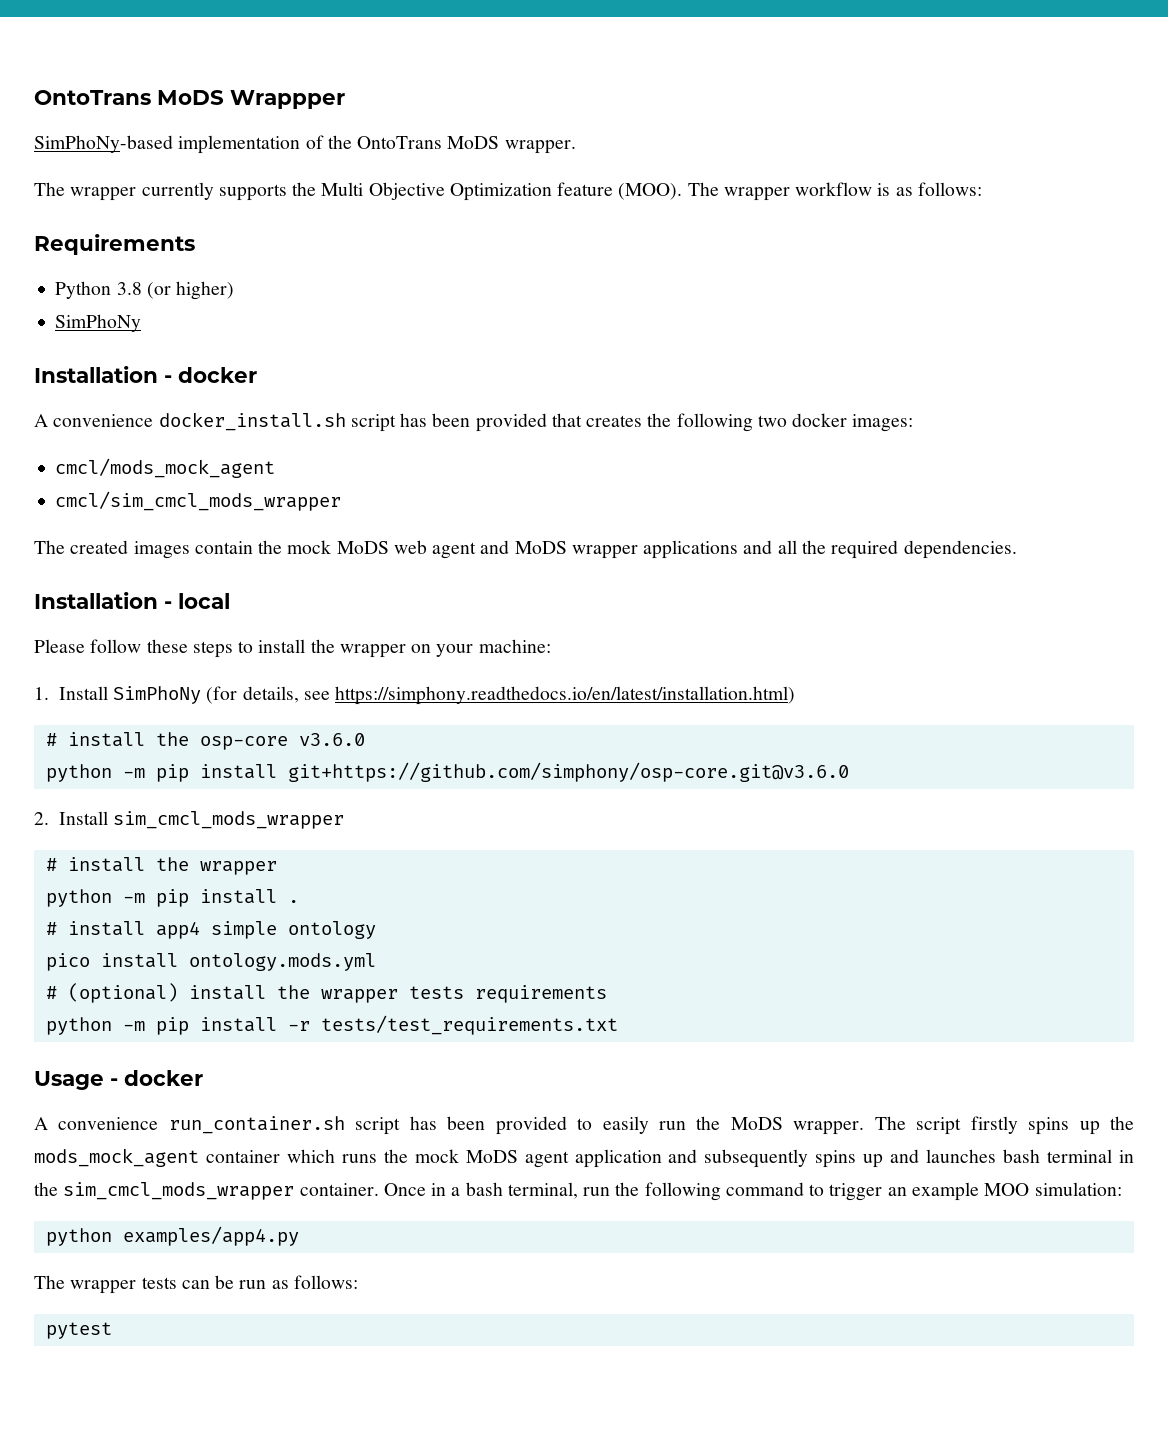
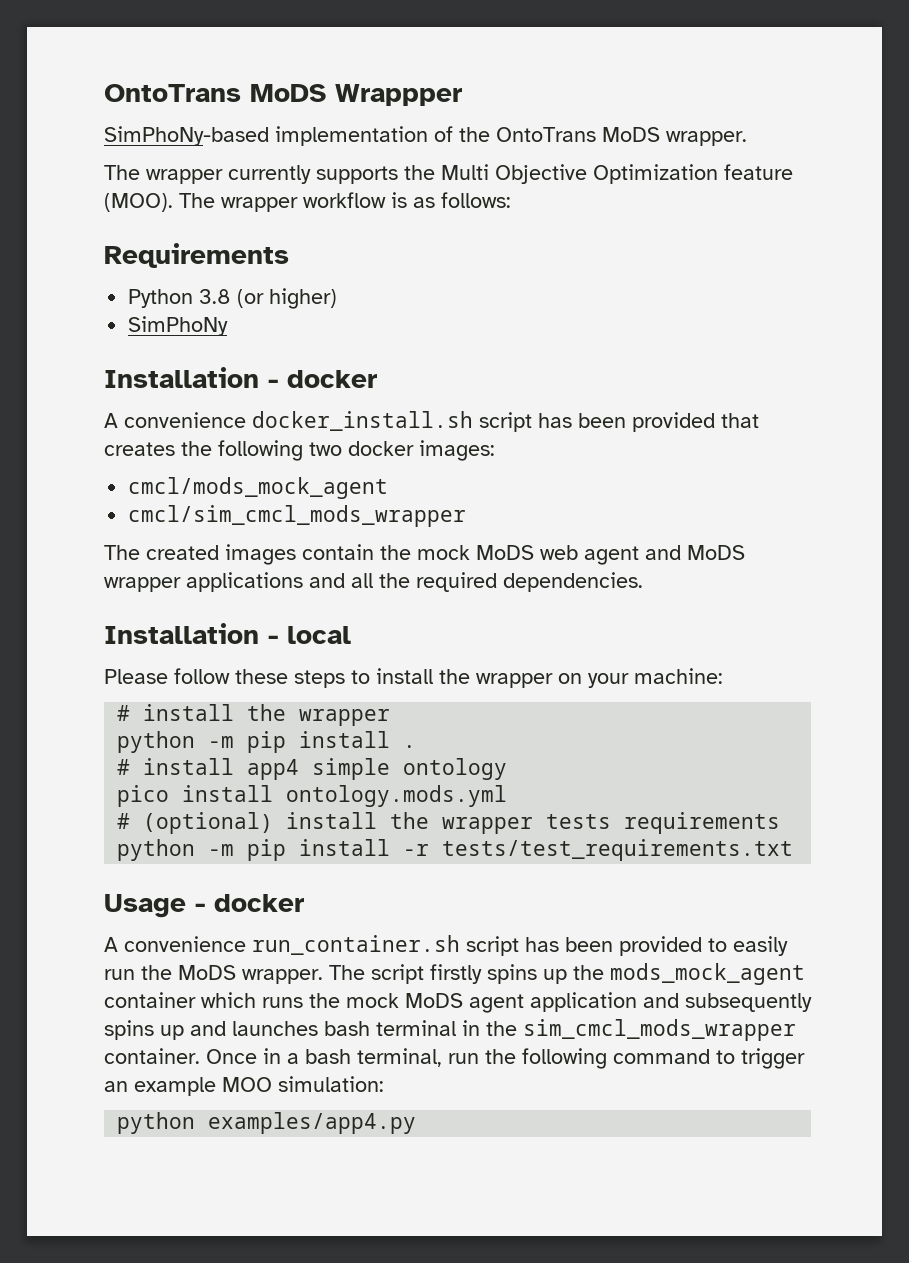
- 1. Install SimPhoNy (for details, see https://simphony.readthedocs.io/en/latest/installation.html)
- # install the osp-core v3.6.0
- python -m pip install git+https://github.com/simphony/osp-core.git@v3.6.0
- 2. Install sim_cmcl_mods_wrapper
- The wrapper tests can be run as follows:
- pytest

